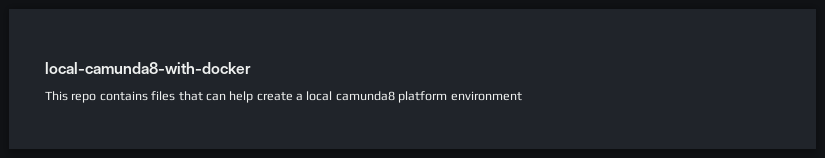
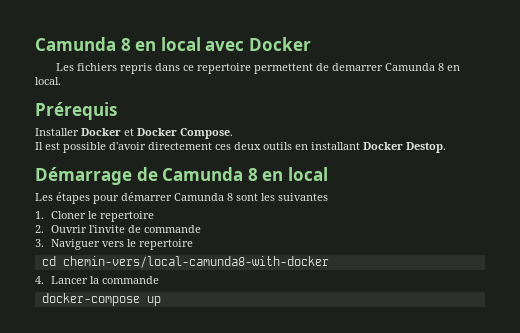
- local-camunda8-with-docker
- This repo contains files that can help create a local camunda8 platform environment
+ Camunda 8 en local avec Docker
+ Les fichiers repris dans ce repertoire permettent de demarrer Camunda 8 en local.
+ Prérequis
+ Installer Docker et Docker Compose.
+ Il est possible d'avoir directement ces deux outils en installant Docker Destop.
+ Démarrage de Camunda 8 en local
+ Les étapes pour démarrer Camunda 8 sont les suivantes
+ 1. Cloner le repertoire
+ 2. Ouvrir l'invite de commande
+ 3. Naviguer vers le repertoire
+ cd chemin-vers/local-camunda8-with-docker
+ 4. Lancer la commande
+ docker-compose up

